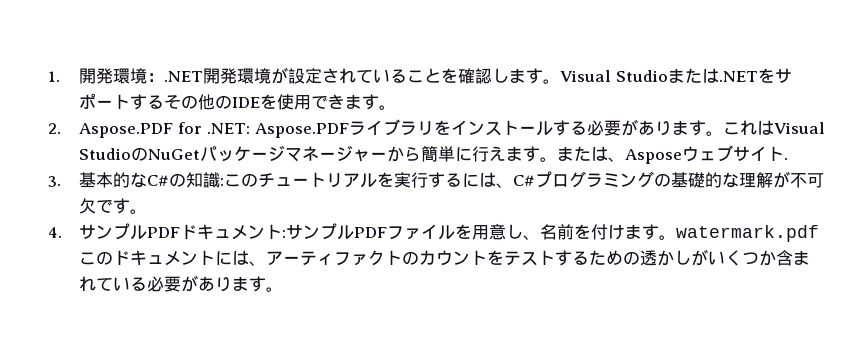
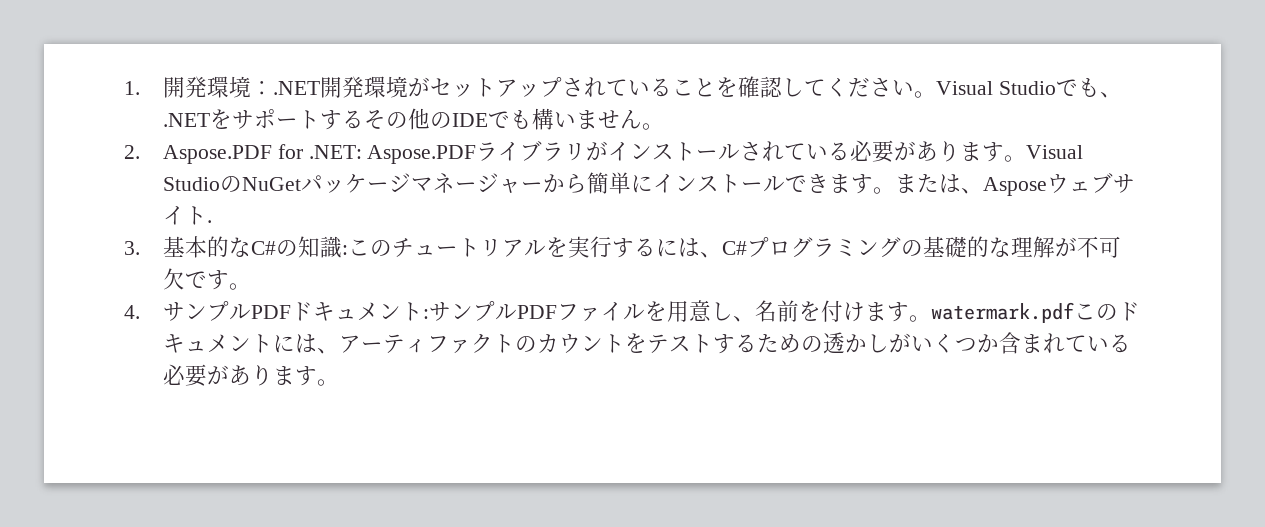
- 1.開発環境：.NET開発環境が設定されていることを確認します。Visual Studioまたは.NETをサポートするその他のIDEを使用できます。
+ 1.開発環境：.NET開発環境がセットアップされていることを確認してください。Visual Studioでも、.NETをサポートするその他のIDEでも構いません。
- 2. Aspose.PDF for .NET: Aspose.PDFライブラリをインストールする必要があります。これはVisual StudioのNuGetパッケージマネージャーから簡単に行えます。
+ 2. Aspose.PDF for .NET: Aspose.PDFライブラリがインストールされている必要があります。Visual StudioのNuGetパッケージマネージャーから簡単にインストールできます。

